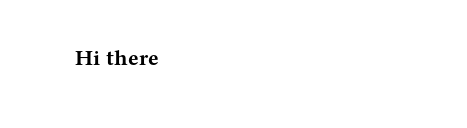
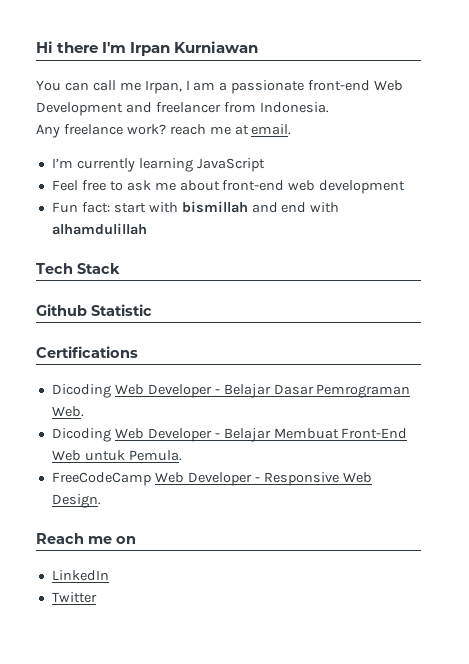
- Hi there
+ Hi there I'm Irpan Kurniawan
+ You can call me Irpan, I am a passionate front-end Web Development and freelancer from Indonesia.
+ Any freelance work? reach me at email.
+ I’m currently learning JavaScript
+ Feel free to ask me about front-end web development
+ Fun fact: start with bismillah and end with alhamdulillah
+ Tech Stack
+ Github Statistic
+ Certifications
+ Dicoding Web Developer - Belajar Dasar Pemrograman Web.
+ Dicoding Web Developer - Belajar Membuat Front-End Web untuk Pemula.
+ FreeCodeCamp Web Developer - Responsive Web Design.
+ Reach me on
+ LinkedIn
+ Twitter

